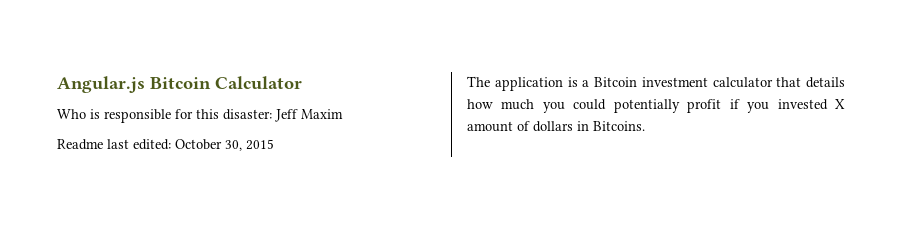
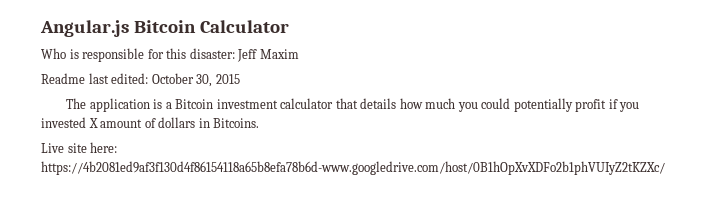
+ Live site here: https://4b2081ed9af3f130d4f86154118a65b8efa78b6d-www.googledrive.com/host/0B1hOpXvXDFo2b1phVUIyZ2tKZXc/

